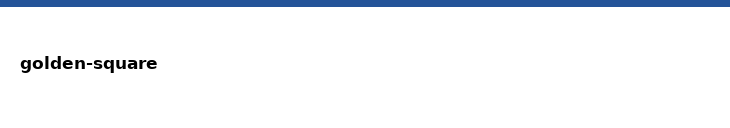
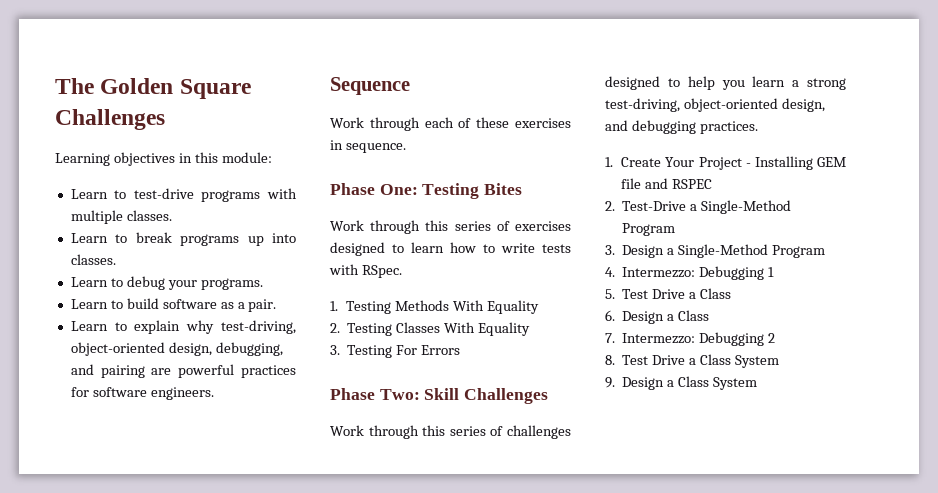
- golden-square
+ The Golden Square Challenges
+ Learning objectives in this module:
+ Learn to test-drive programs with multiple classes.
+ Learn to break programs up into classes.
+ Learn to debug your programs.
+ Learn to build software as a pair.
+ Learn to explain why test-driving, object-oriented design, debugging, and pairing are powerful practices for software engineers.
+ Sequence
+ Work through each of these exercises in sequence.
+ Phase One: Testing Bites
+ Work through this series of exercises designed to learn how to write tests with RSpec.
+ 1. Testing Methods With Equality
+ 2. Testing Classes With Equality
+ 3. Testing For Errors
+ Phase Two: Skill Challenges
+ Work through this series of challenges designed to help you learn a strong test-driving, object-oriented design, and debugging practices.
+ 1. Create Your Project - Installing GEM file and RSPEC
+ 2. Test-Drive a Single-Method Program
+ 3. Design a Single-Method Program
+ 4. Intermezzo: Debugging 1
+ 5. Test Drive a Class
+ 6. Design a Class
+ 7. Intermezzo: Debugging 2
+ 8. Test Drive a Class System
+ 9. Design a Class System

